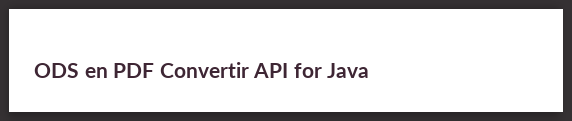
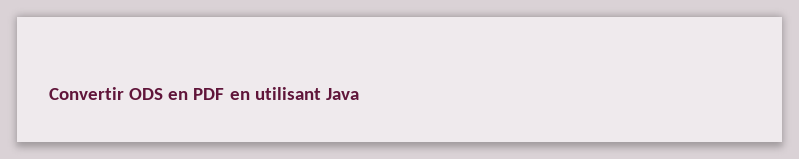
- ODS en PDF Convertir API for Java
+ Convertir ODS en PDF en utilisant Java

